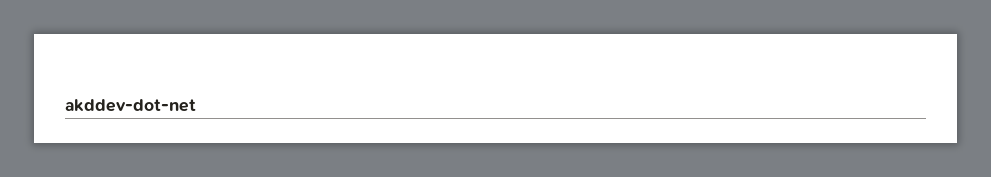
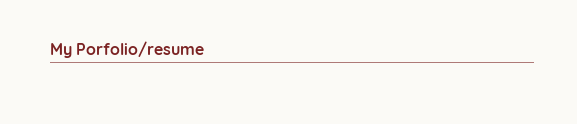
- akddev-dot-net
+ My Porfolio/resume

